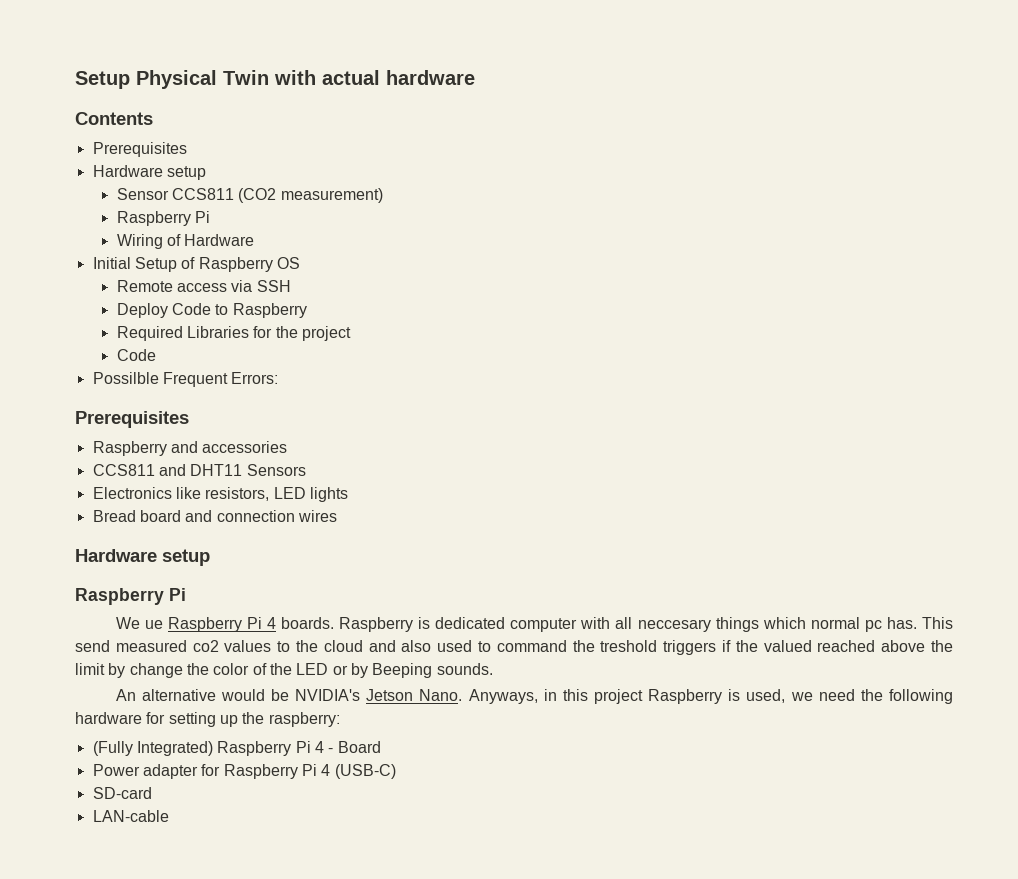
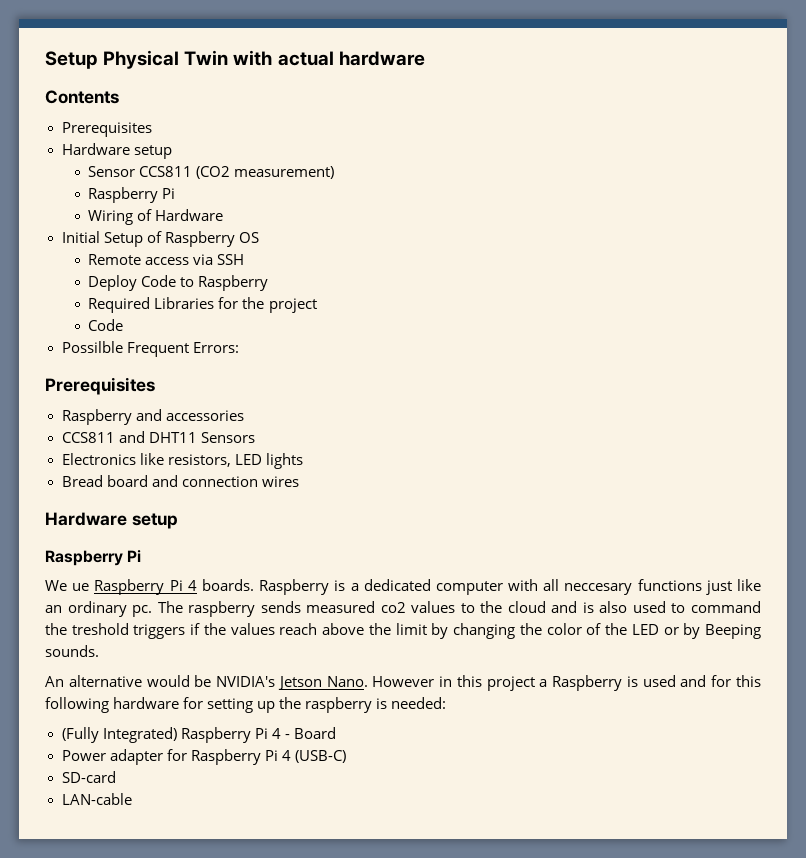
- Raspberry is dedicated computer with all neccesary things which normal pc has. This send measured co2 values to the cloud and also used to command the treshold triggers if the valued reached above the limit by change the color of the LED or by Beeping sounds.
+ Raspberry is a dedicated computer with all neccesary functions just like an ordinary pc. The raspberry sends measured co2 values to the cloud and is also used to command the treshold triggers if the values reach above the limit by changing the color of the LED or by Beeping sounds.
- Anyways, in this project Raspberry is used, we need the following hardware for setting up the raspberry:
+ However in this project a Raspberry is used and for this following hardware for setting up the raspberry is needed:

